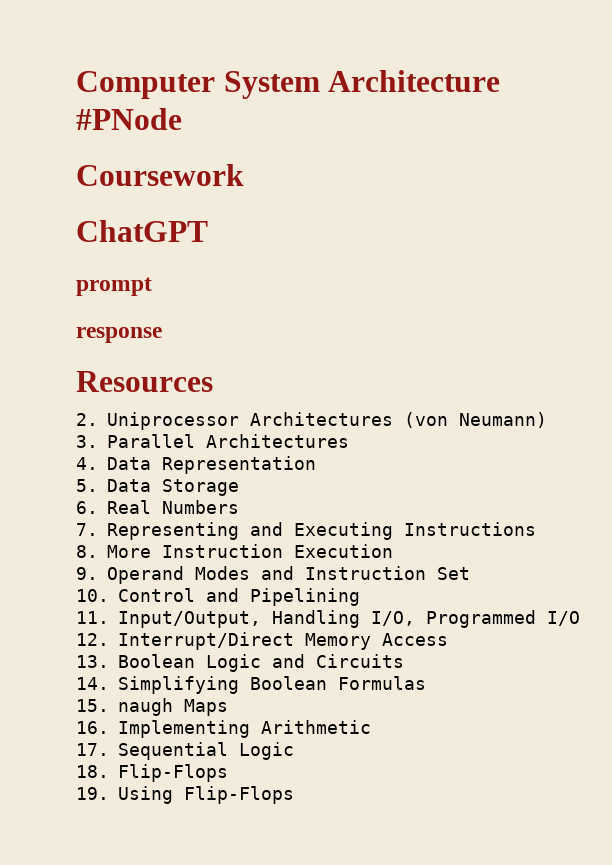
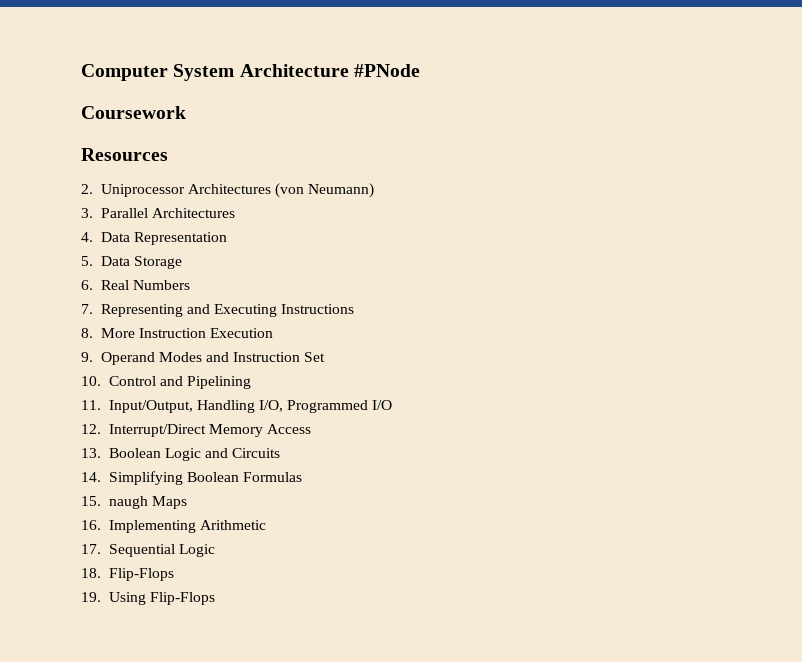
- ChatGPT
- prompt
- response

